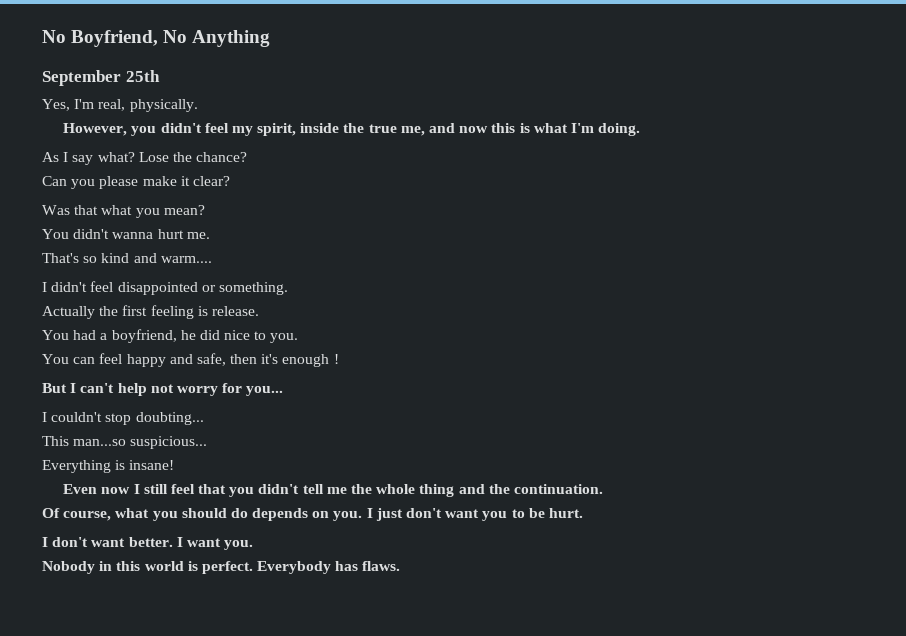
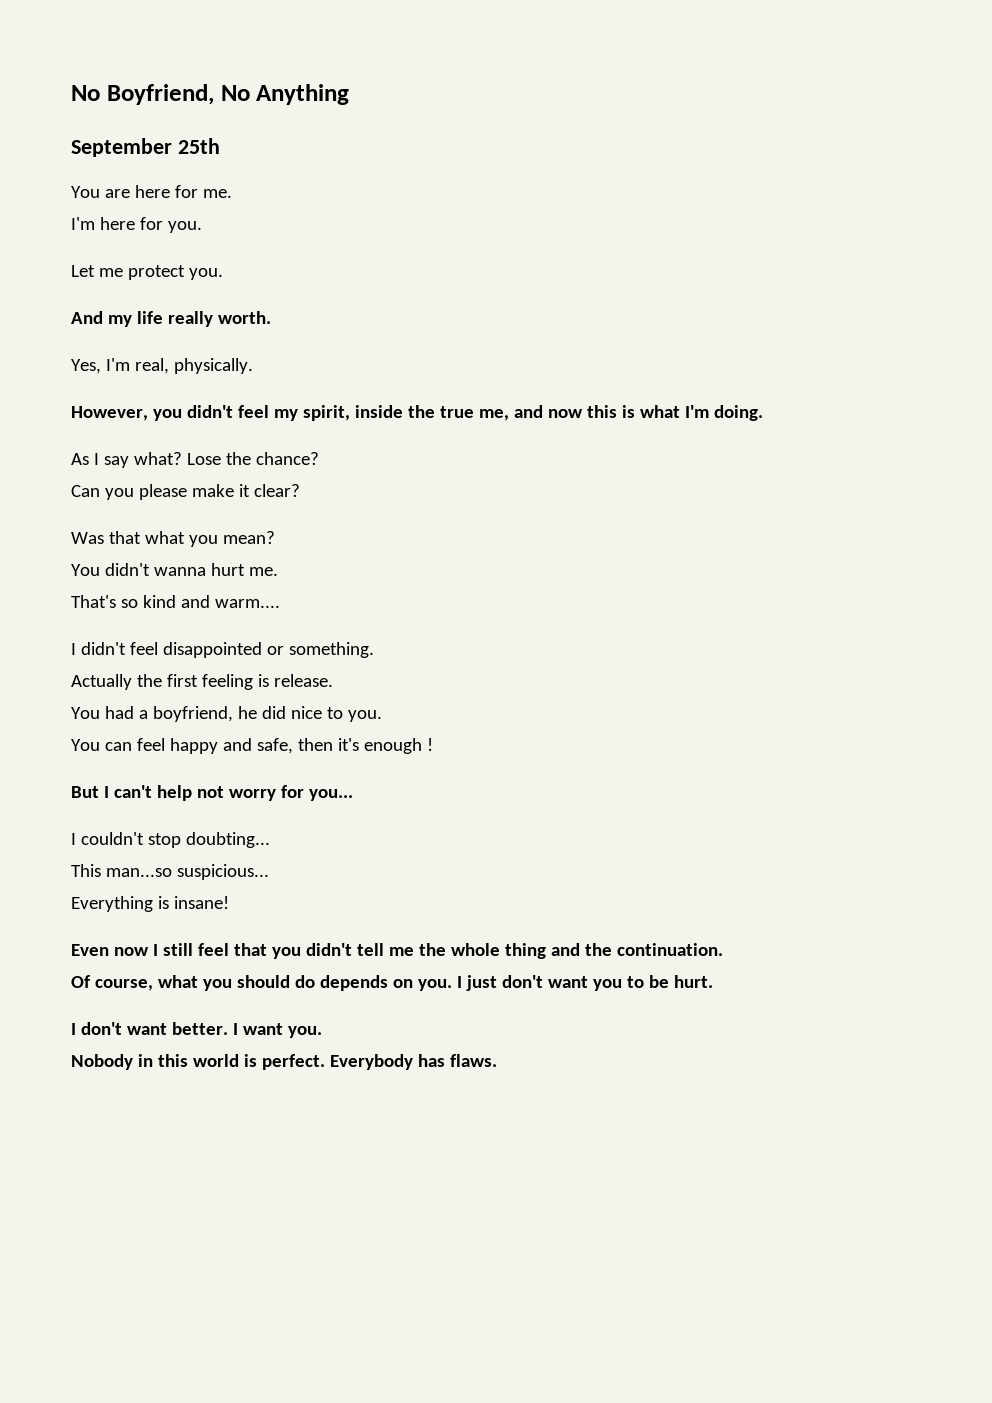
+ You are here for me.
+ I'm here for you.
+ Let me protect you.
+ And my life really worth.

